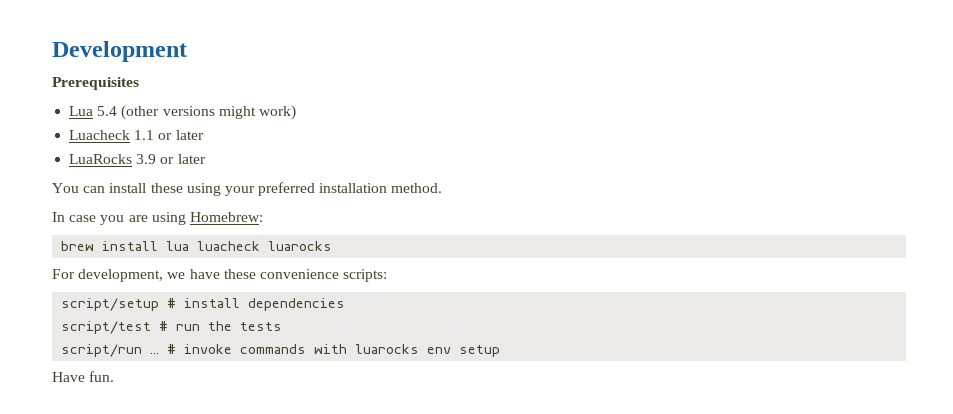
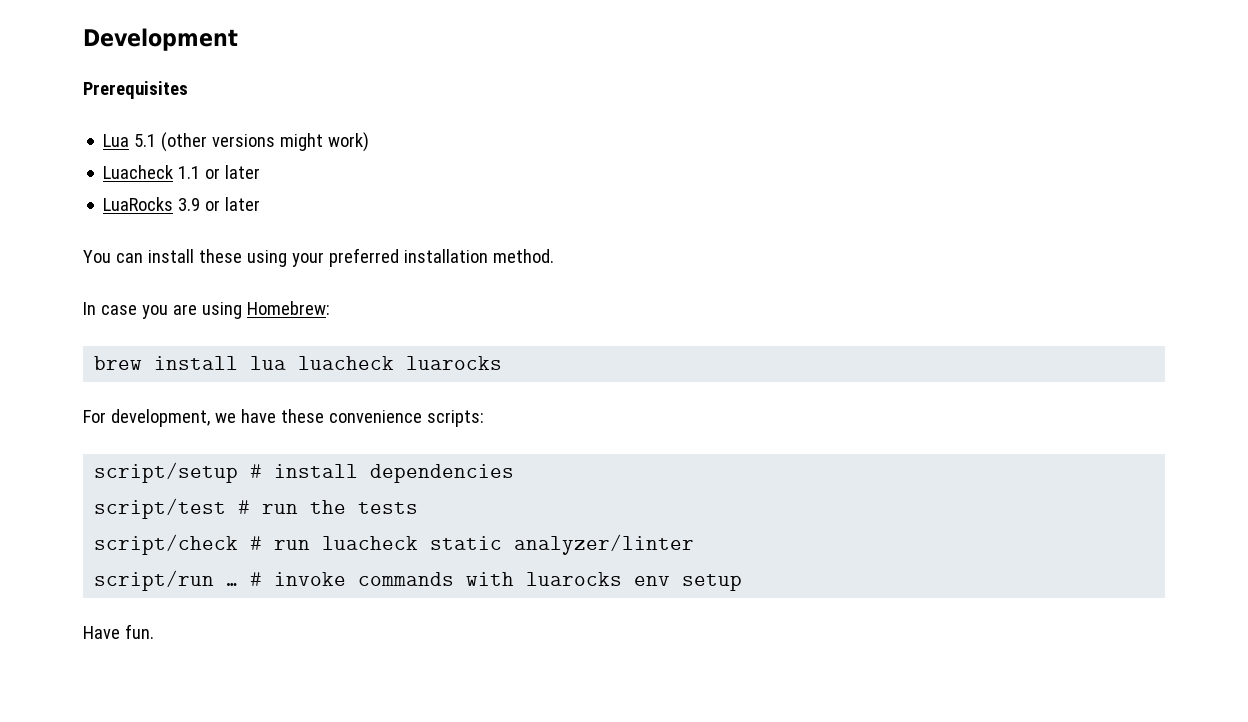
- Lua 5.4 (other versions might work)
+ Lua 5.1 (other versions might work)
+ script/check # run luacheck static analyzer/linter

